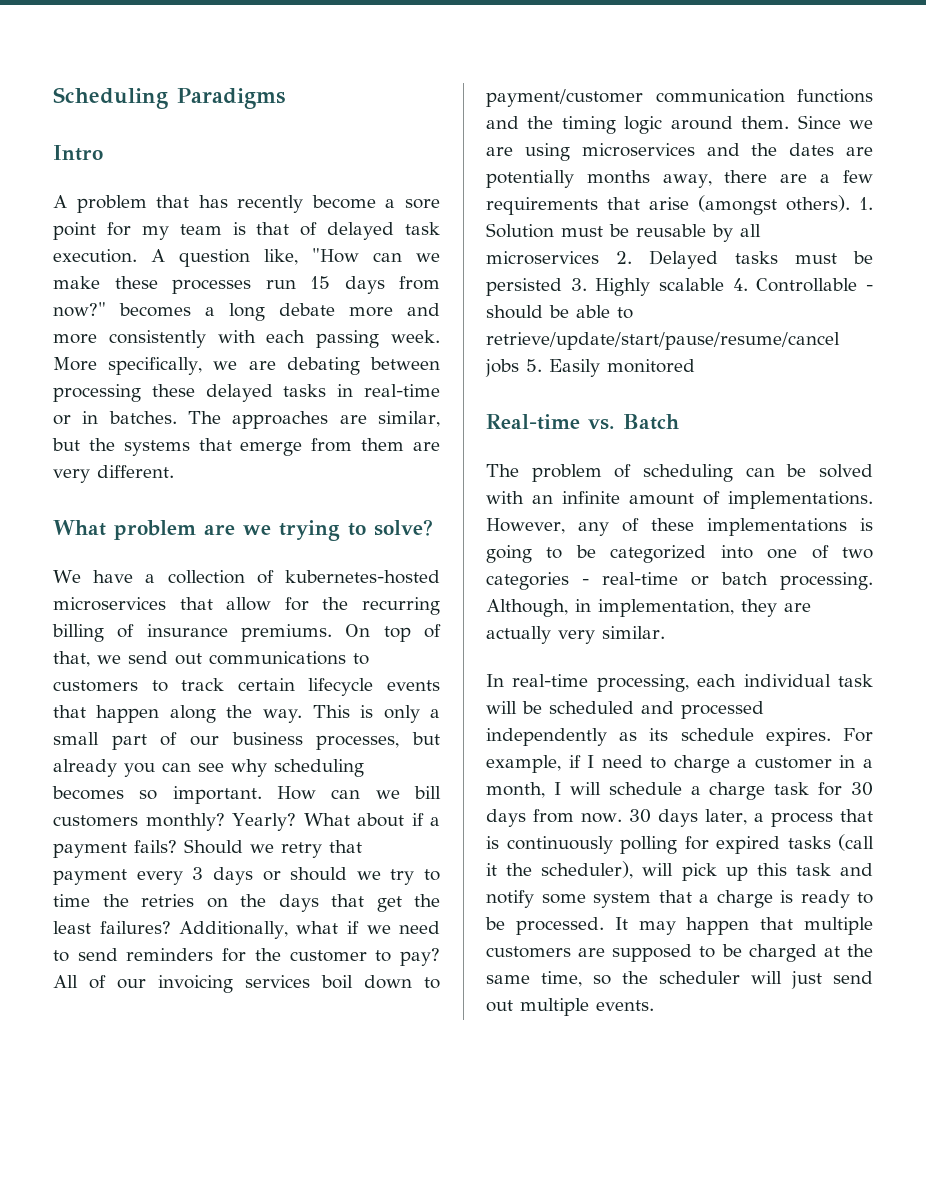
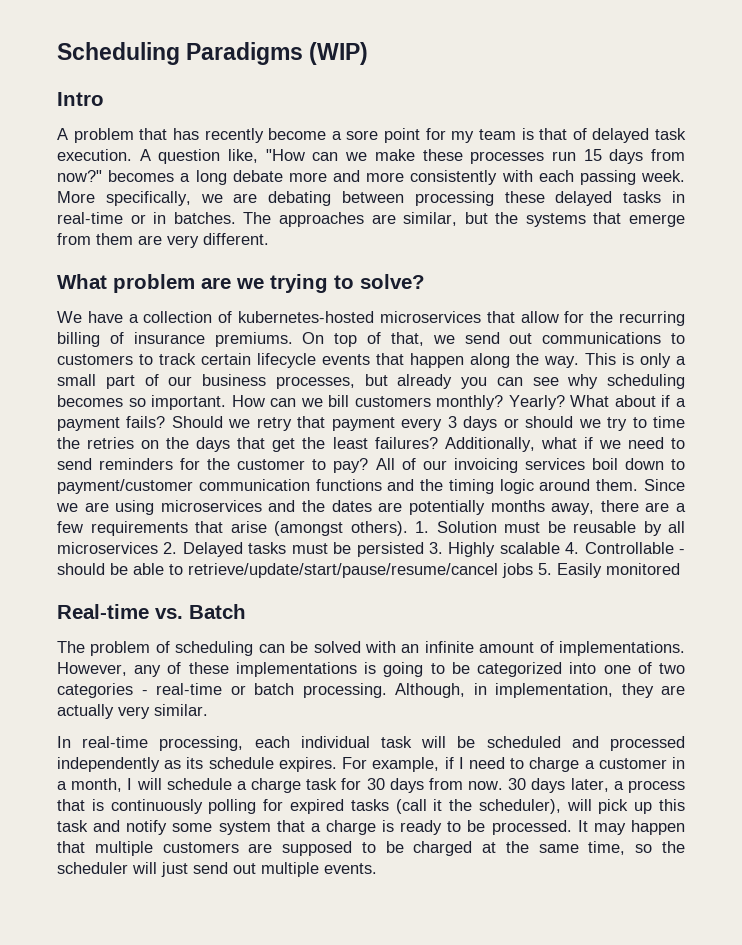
- Scheduling Paradigms
+ Scheduling Paradigms (WIP)

